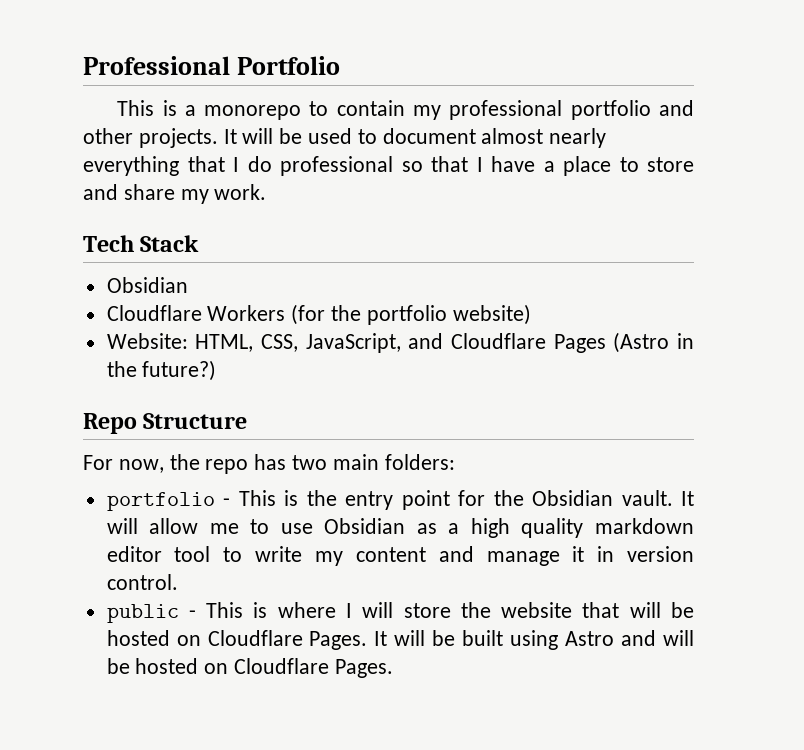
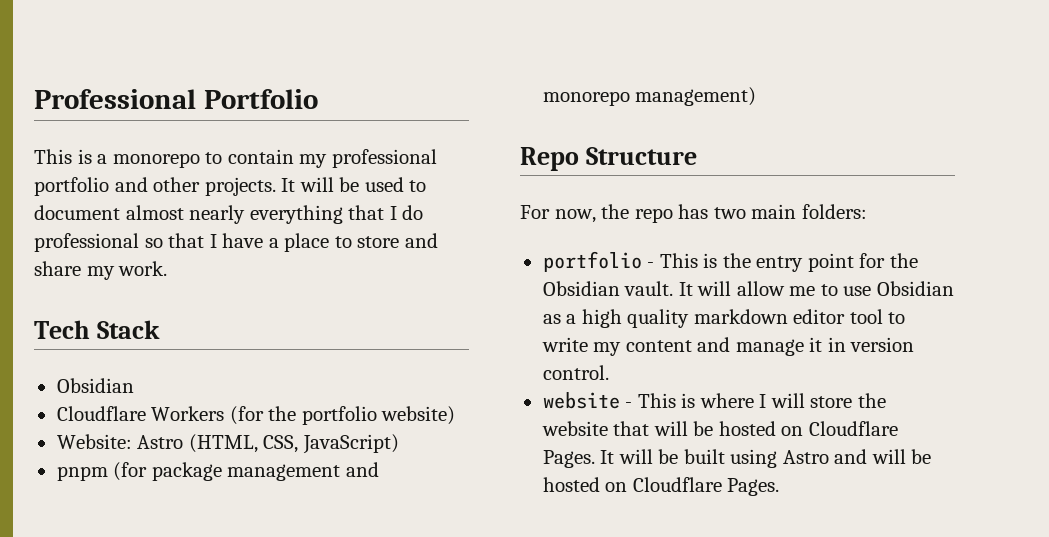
- Website: HTML, CSS, JavaScript, and Cloudflare Pages (Astro in the future?)
+ Website: Astro (HTML, CSS, JavaScript)
+ pnpm (for package management and monorepo management)
- public - This is where I will store the website that will be hosted on Cloudflare Pages.
+ website - This is where I will store the website that will be hosted on Cloudflare Pages.

